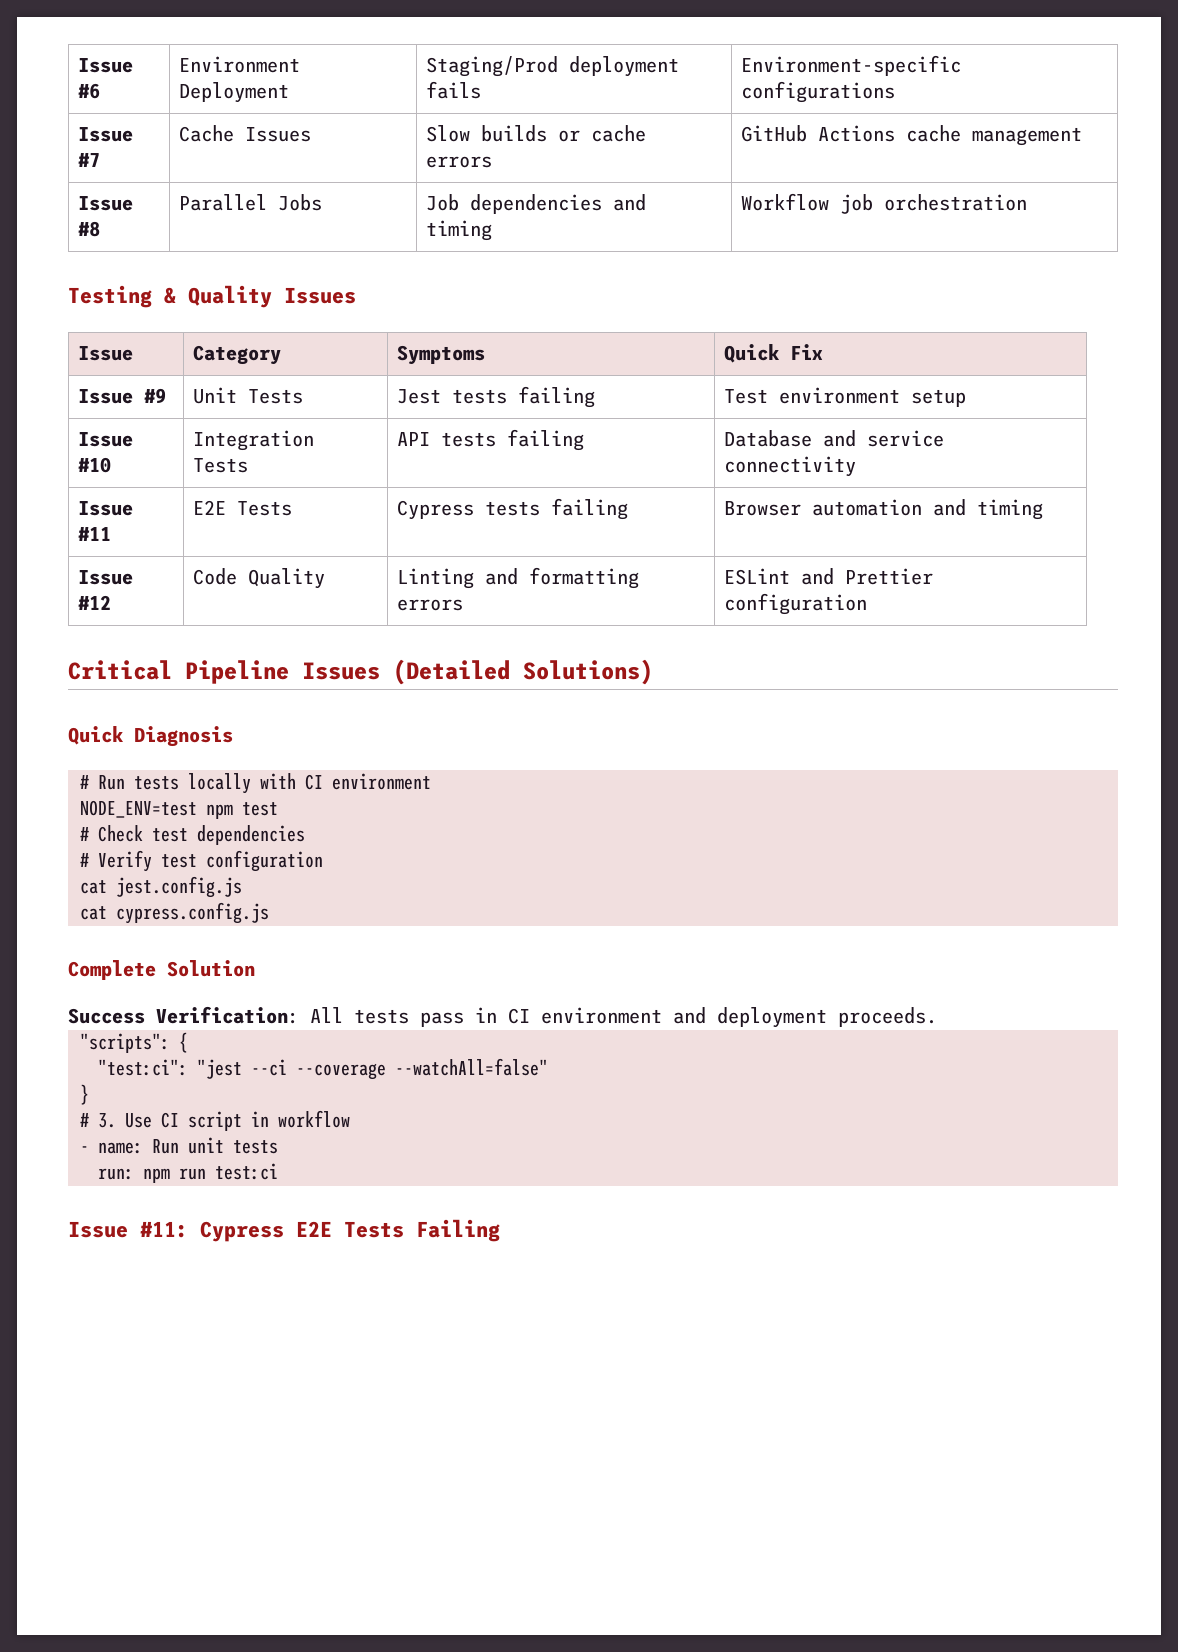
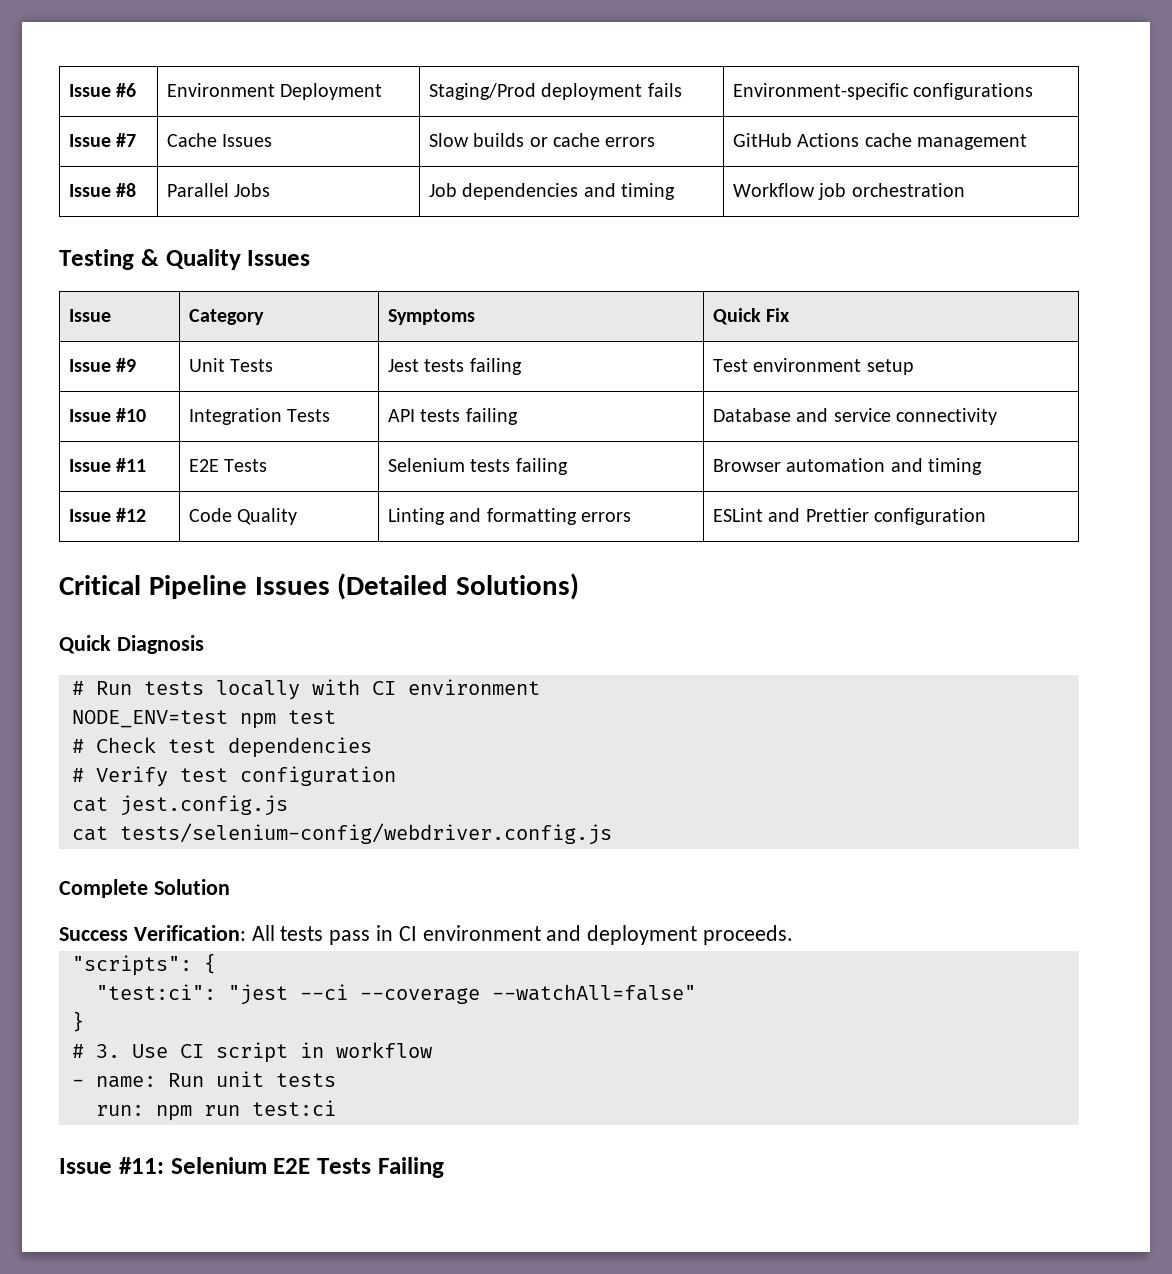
- Issue #11 | E2E Tests | Cypress tests failing | Browser automation and timing
+ Issue #11 | E2E Tests | Selenium tests failing | Browser automation and timing
- cat cypress.config.js
+ cat tests/selenium-config/webdriver.config.js
- Issue #11: Cypress E2E Tests Failing
+ Issue #11: Selenium E2E Tests Failing

